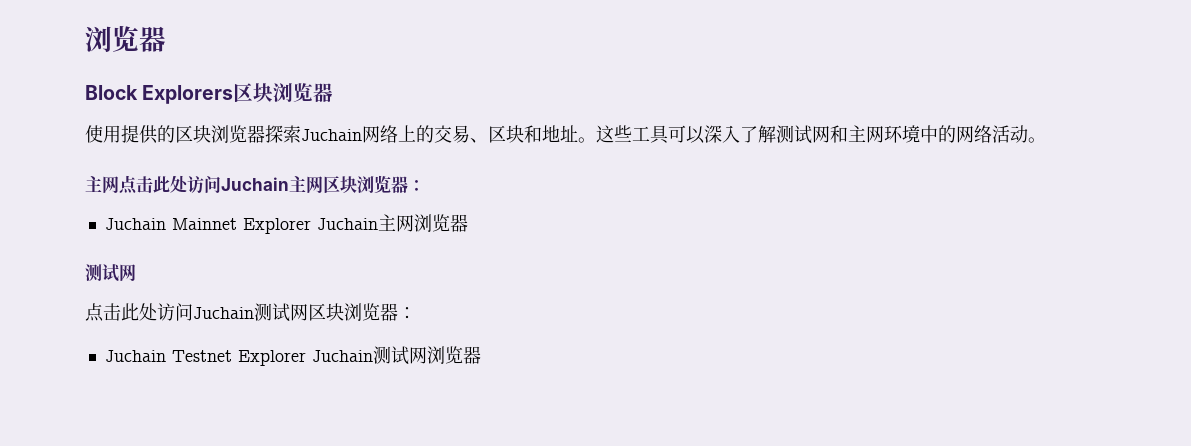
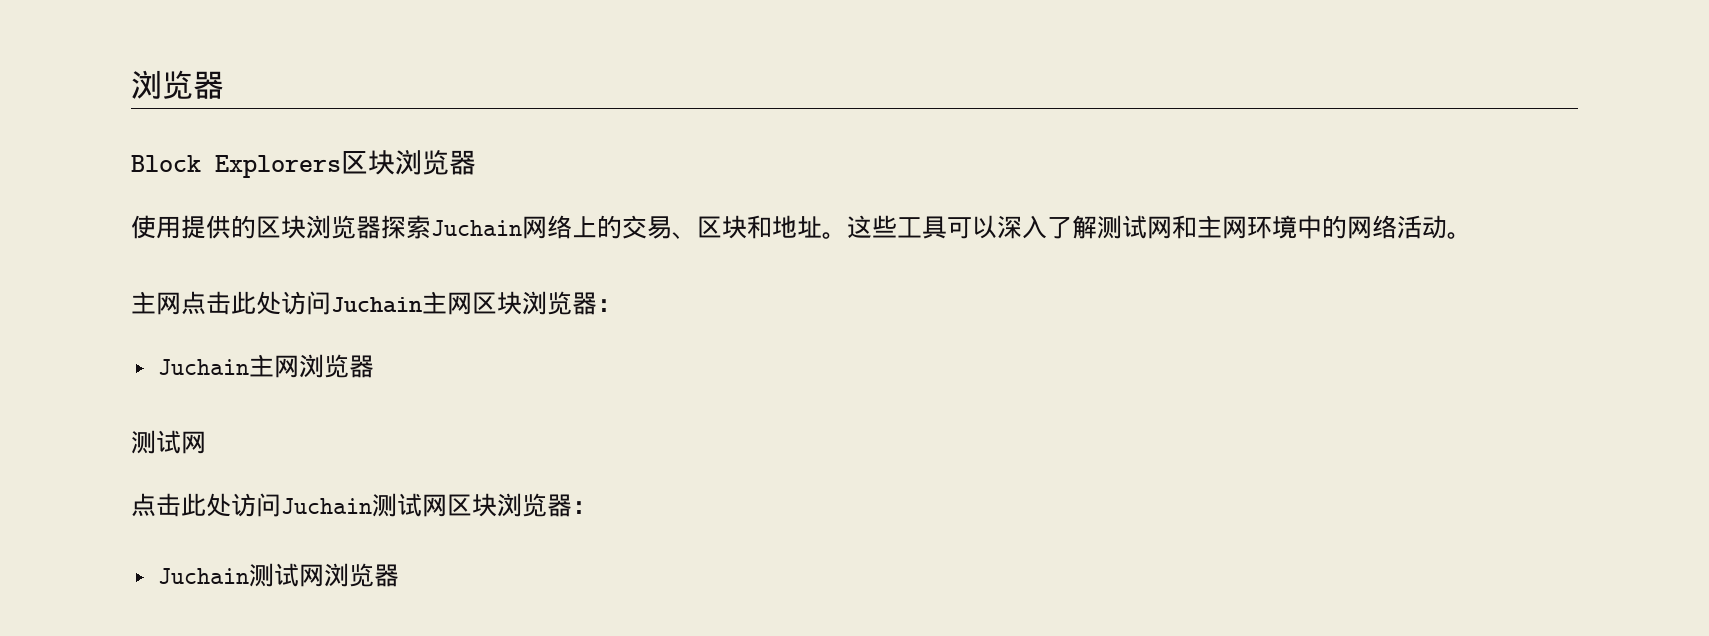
- Juchain Mainnet Explorer Juchain主网浏览器
+ Juchain主网浏览器
- Juchain Testnet Explorer Juchain测试网浏览器
+ Juchain测试网浏览器

